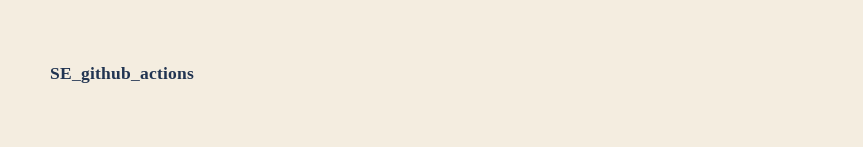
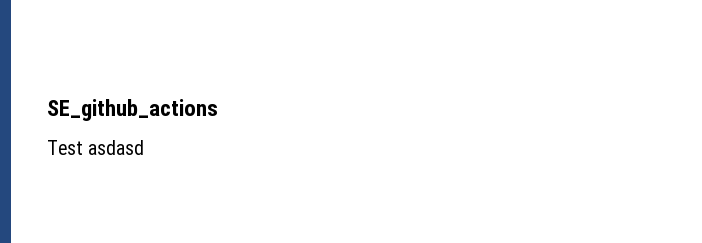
+ Test asdasd

